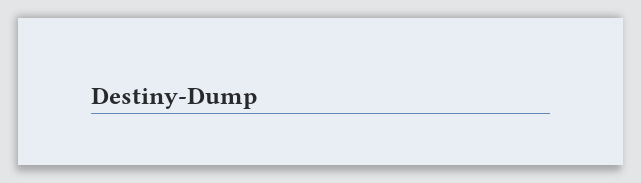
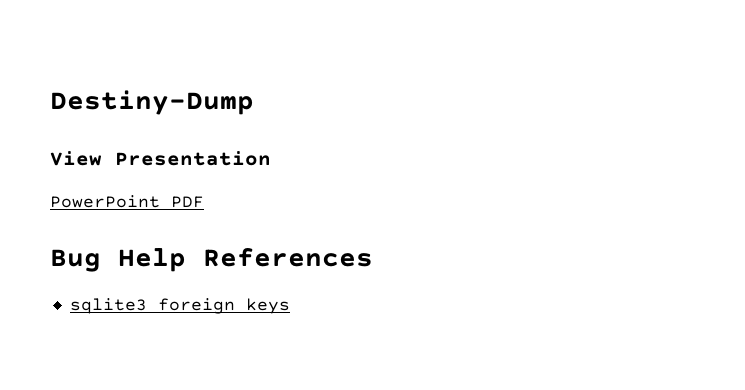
+ View Presentation
+ PowerPoint PDF
+ Bug Help References
+ sqlite3 foreign keys

